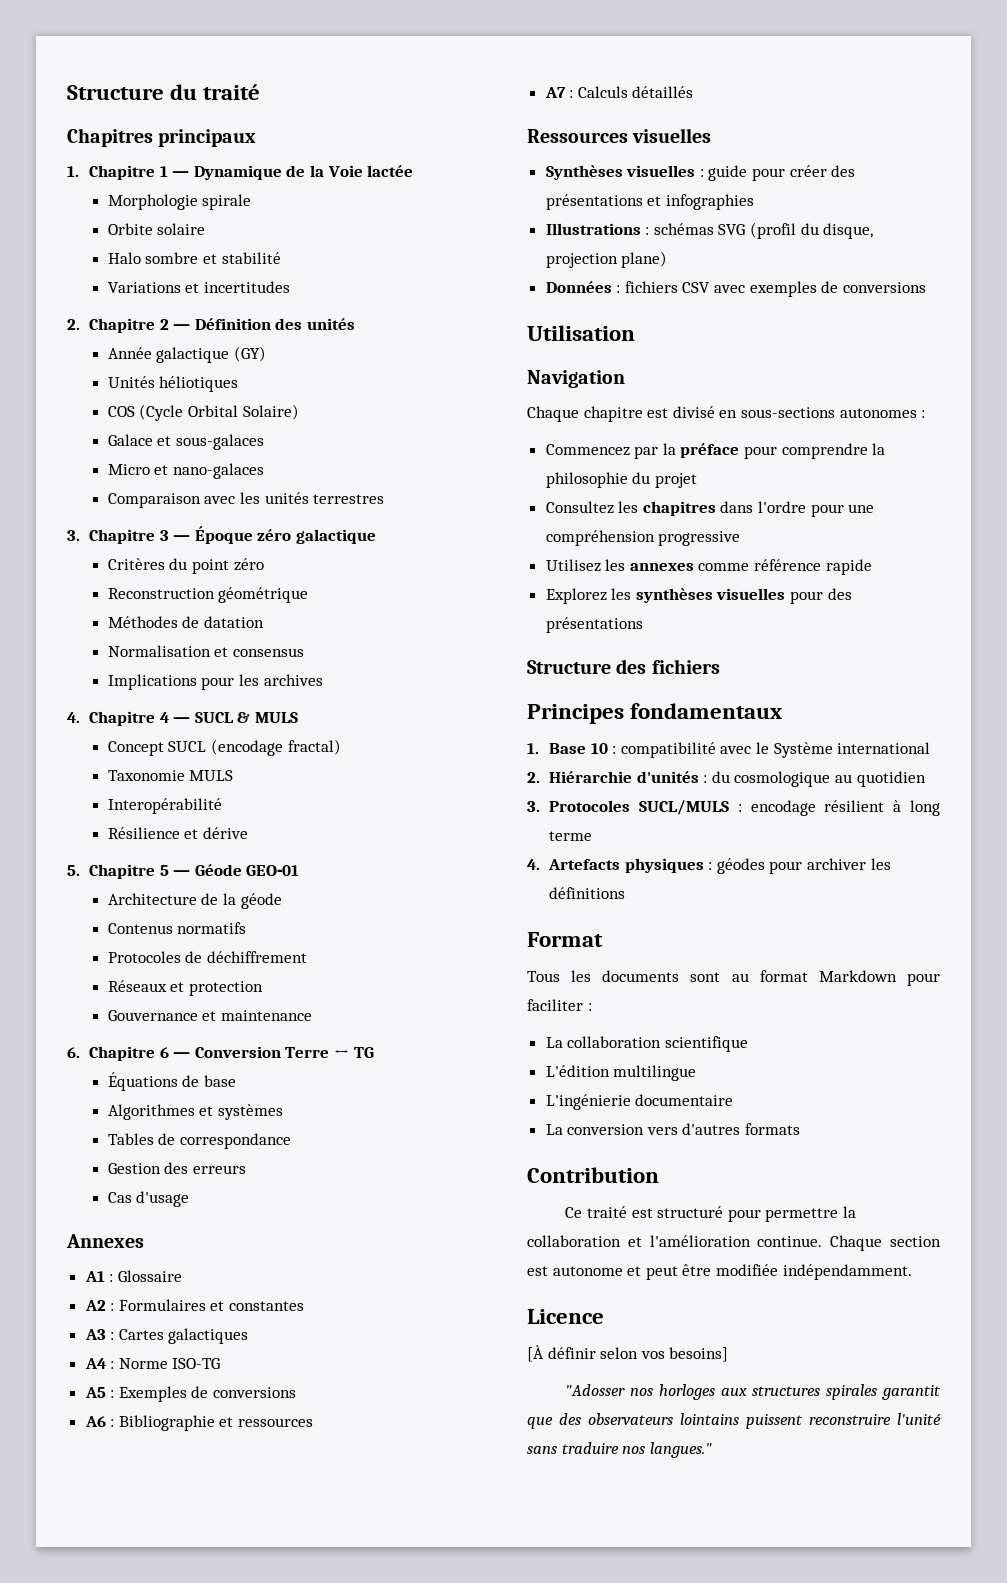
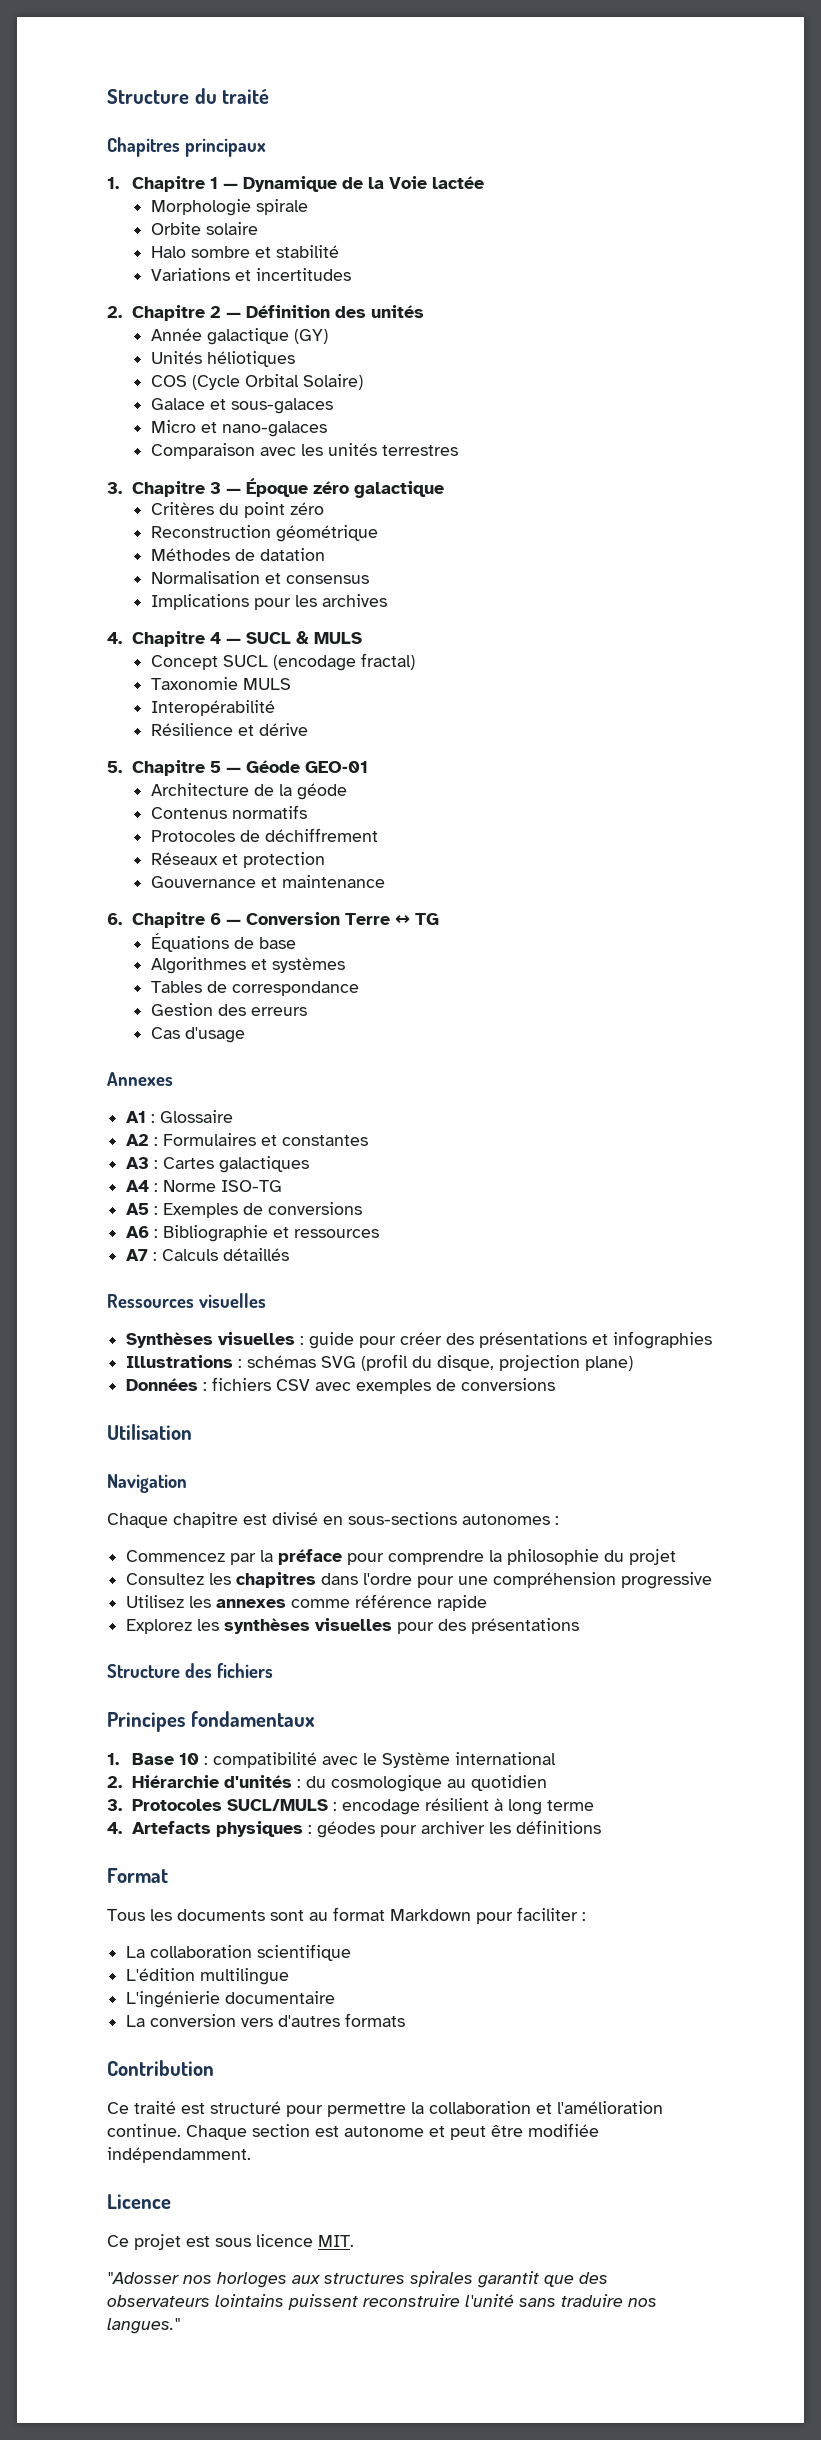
- [À définir selon vos besoins]
+ Ce projet est sous licence MIT.

